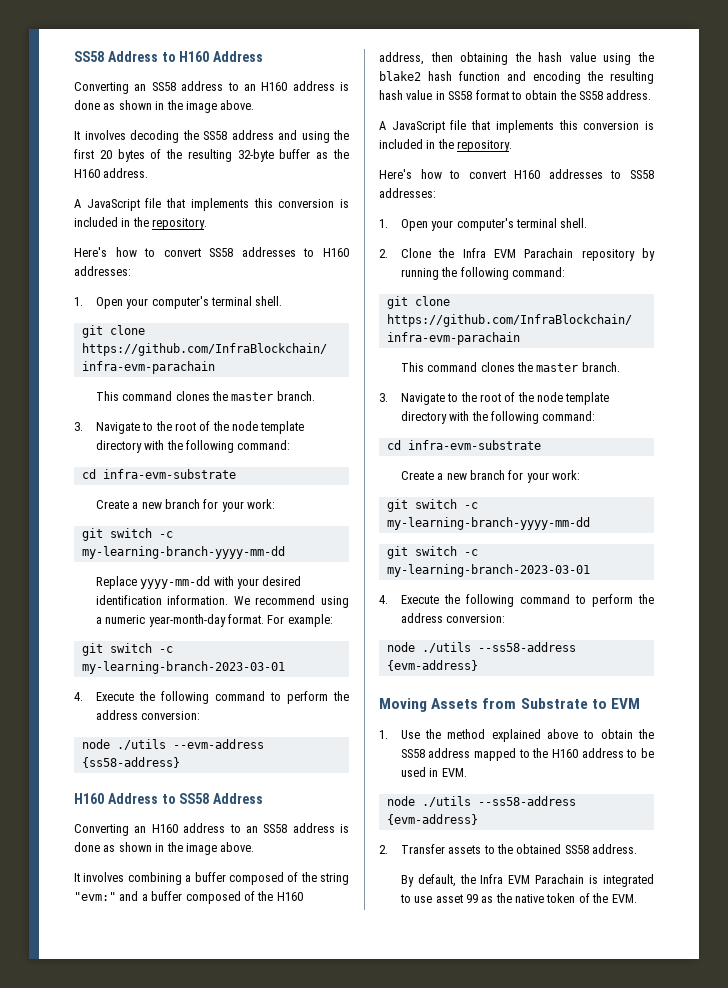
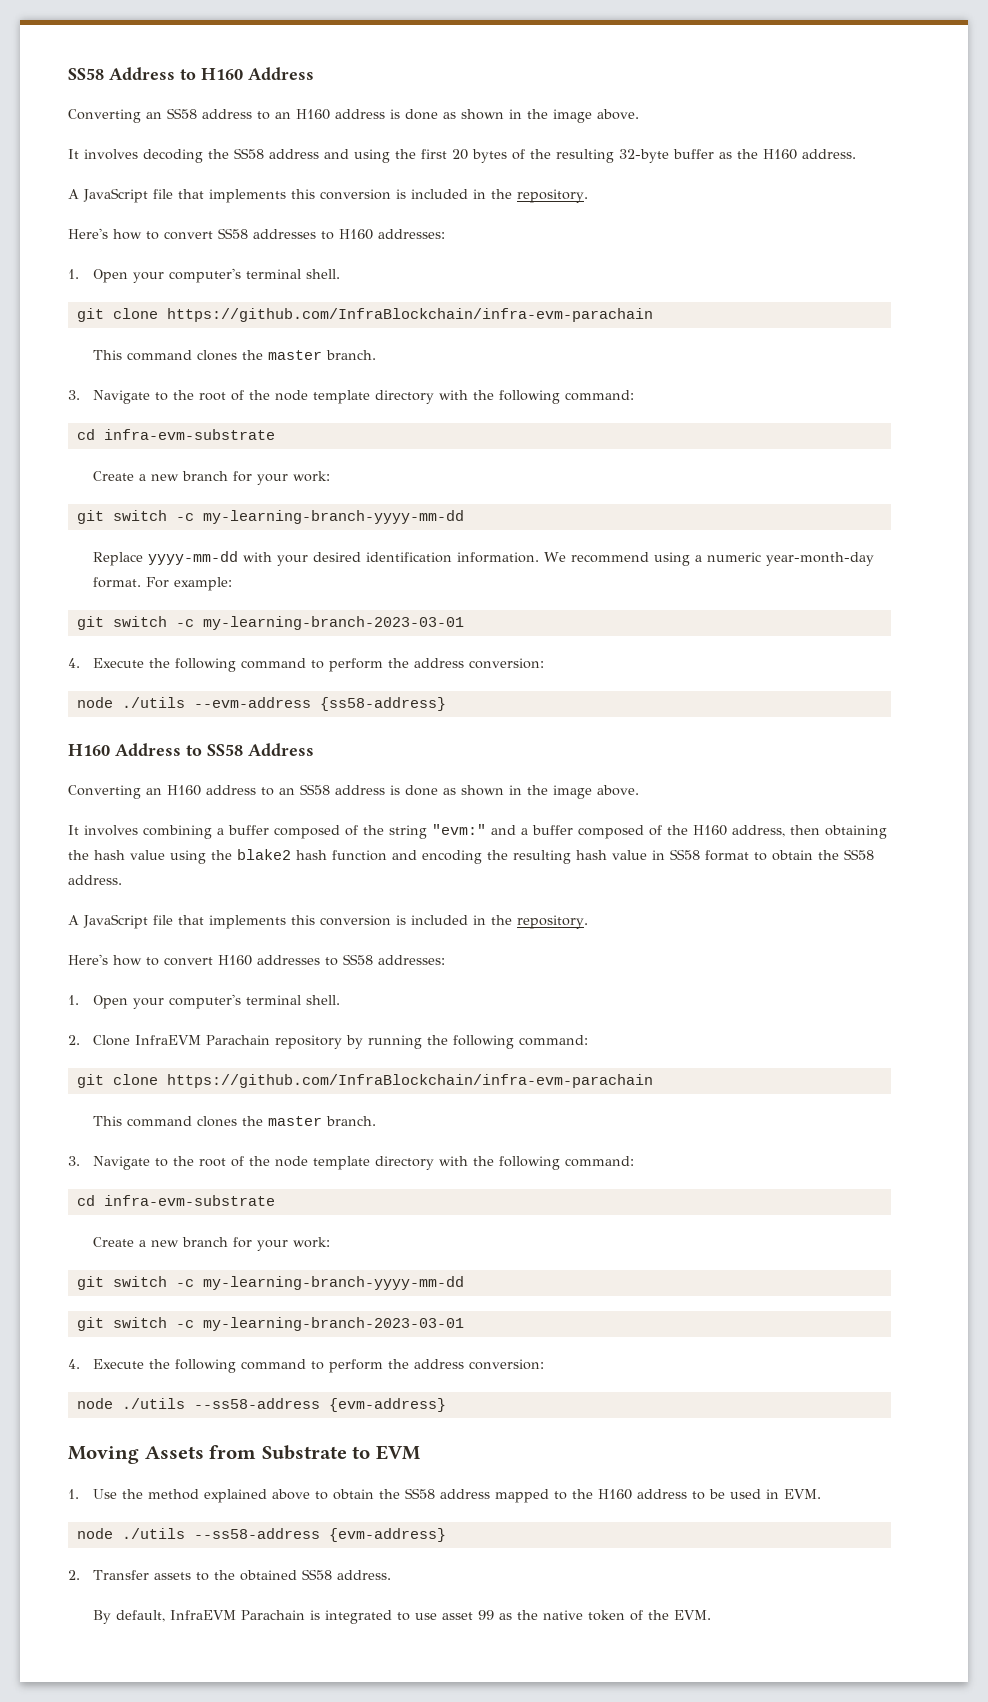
- 2. Clone the Infra EVM Parachain repository by running the following command:
+ 2. Clone InfraEVM Parachain repository by running the following command:
- By default, the Infra EVM Parachain is integrated to use asset 99 as the native token of the EVM.
+ By default, InfraEVM Parachain is integrated to use asset 99 as the native token of the EVM.

